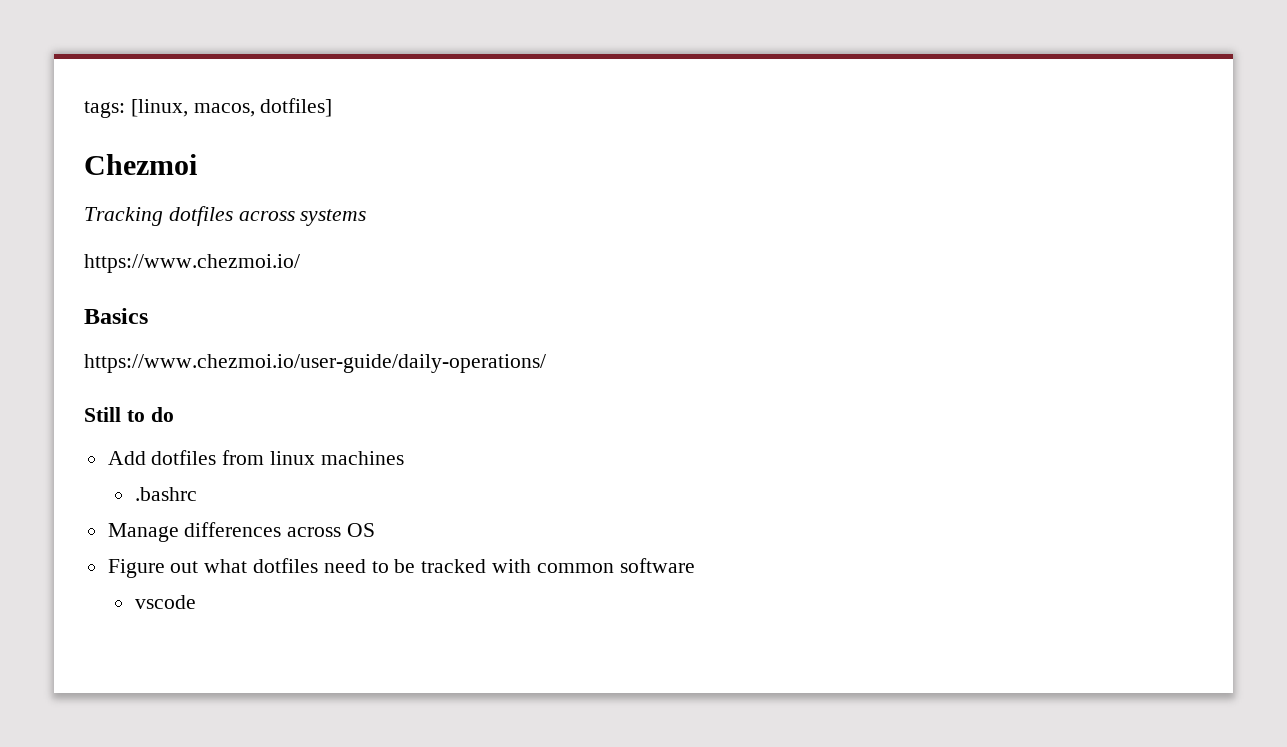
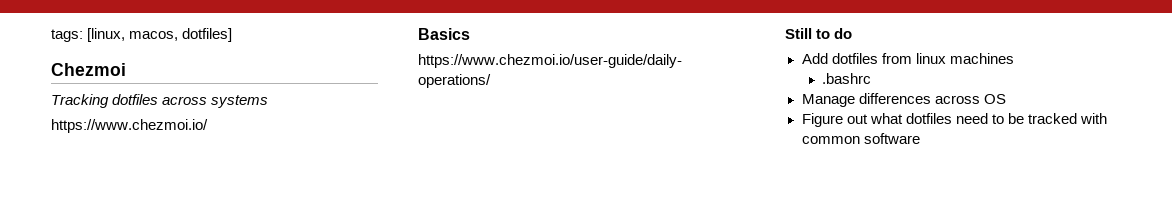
- vscode

